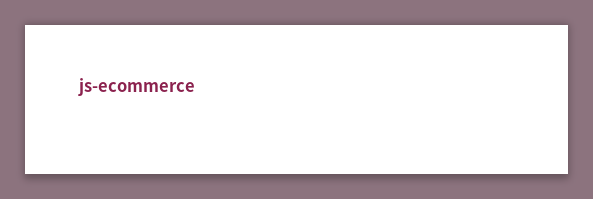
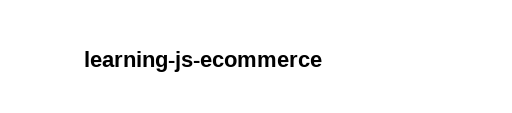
- js-ecommerce
+ learning-js-ecommerce

